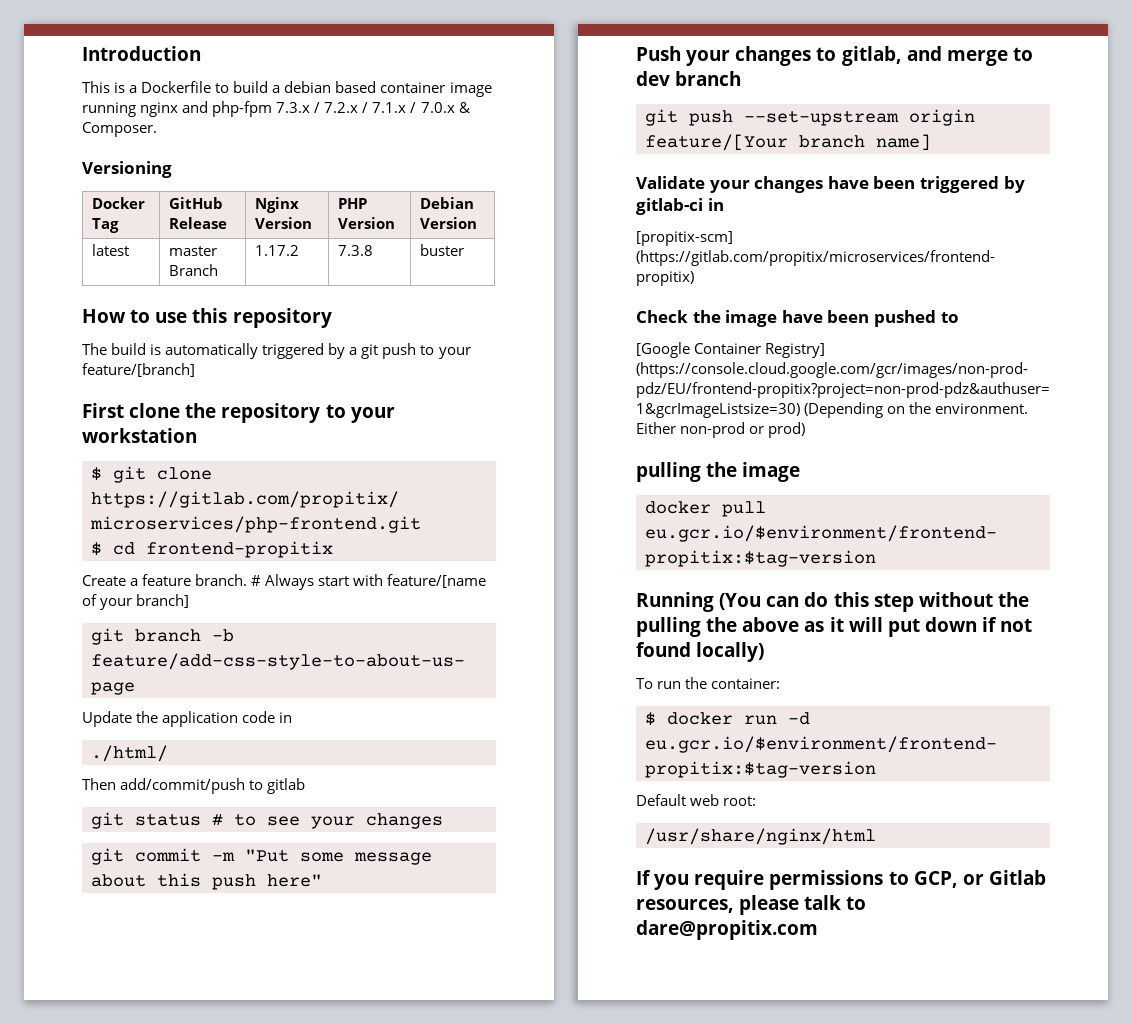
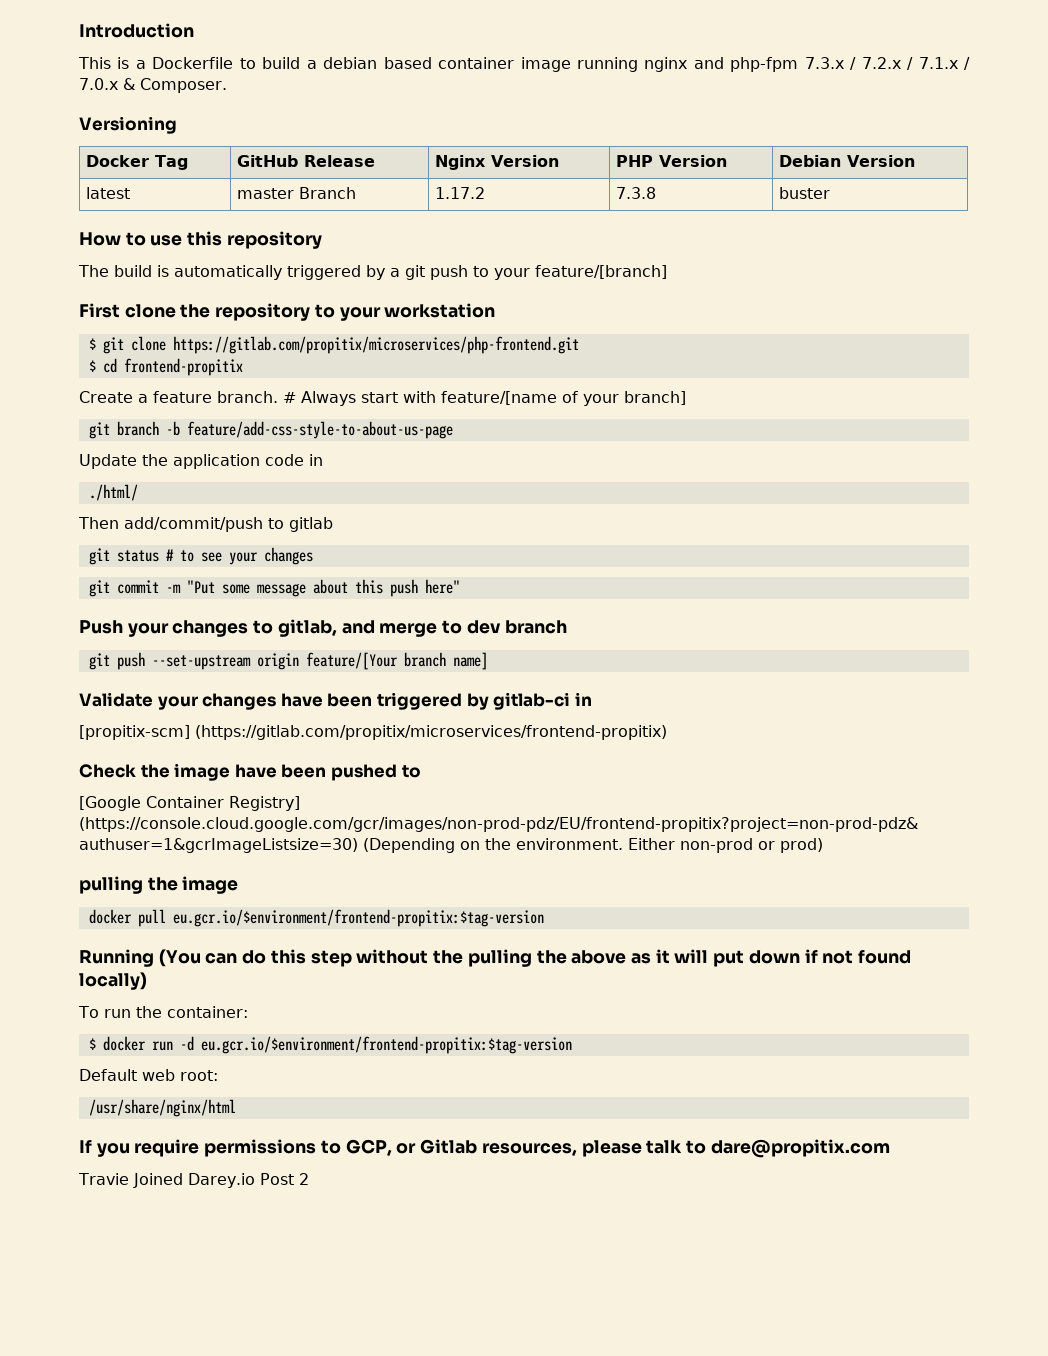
+ Travie Joined Darey.io Post 2

